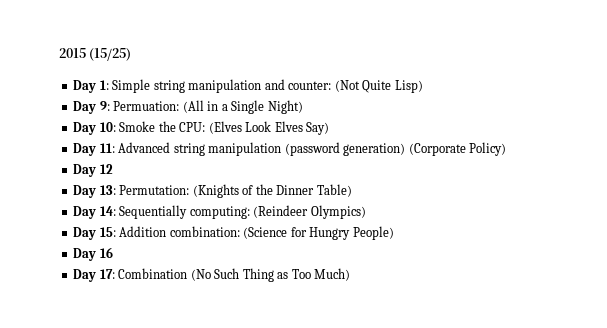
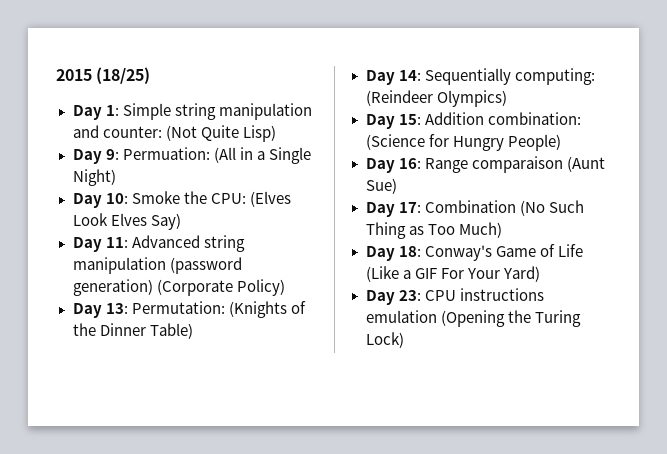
- 2015 (15/25)
+ 2015 (18/25)
- Day 12
- Day 16
+ Day 16: Range comparaison (Aunt Sue)
+ Day 18: Conway's Game of Life (Like a GIF For Your Yard)
+ Day 23: CPU instructions emulation (Opening the Turing Lock)

